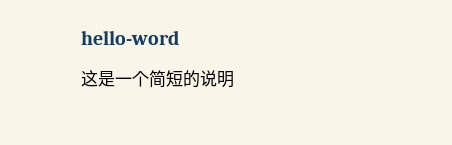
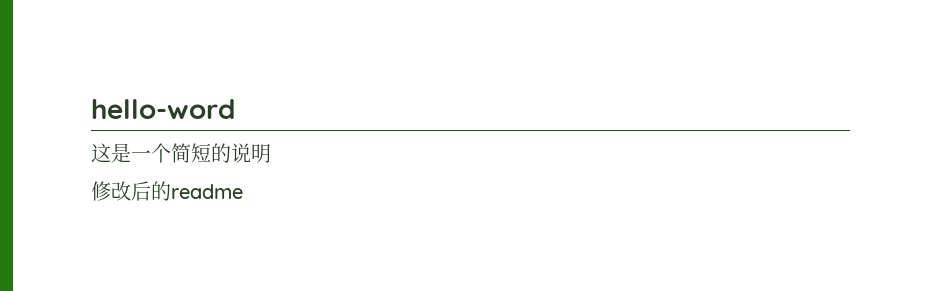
+ 修改后的readme

